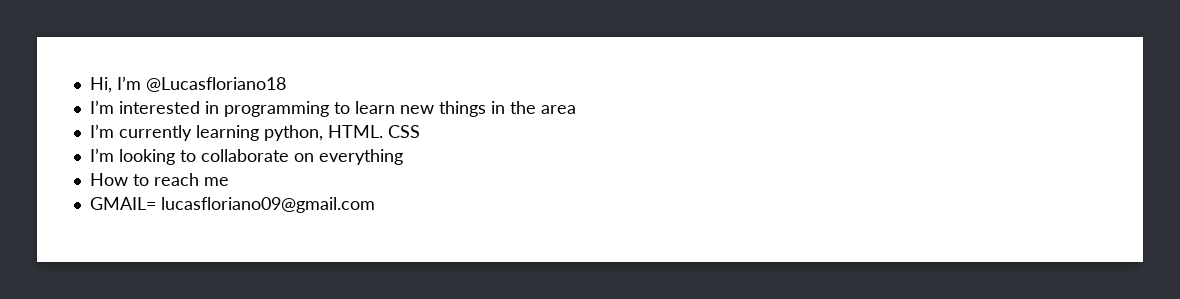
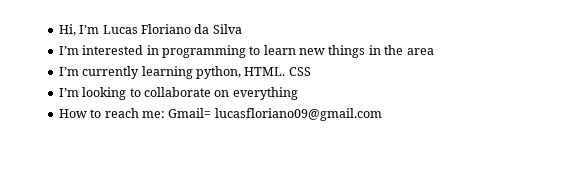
- Hi, I’m @Lucasfloriano18
+ Hi, I’m Lucas Floriano da Silva
- How to reach me
- GMAIL= lucasfloriano09@gmail.com
+ How to reach me: Gmail= lucasfloriano09@gmail.com

